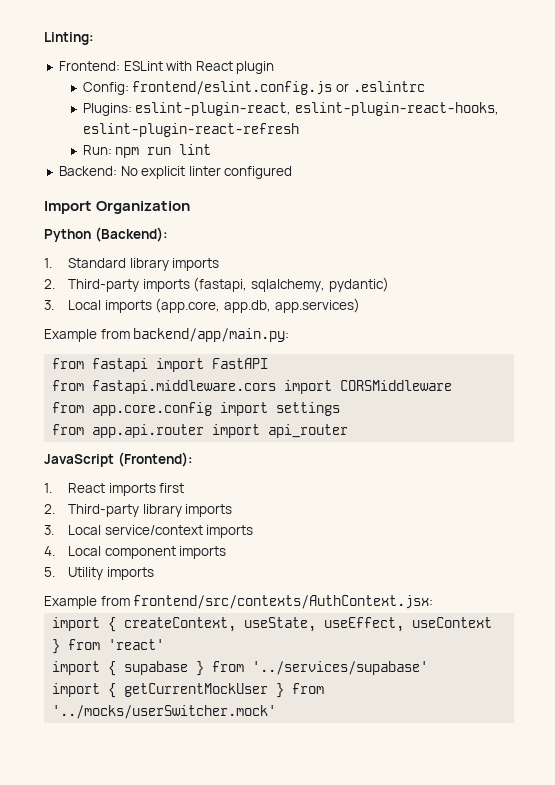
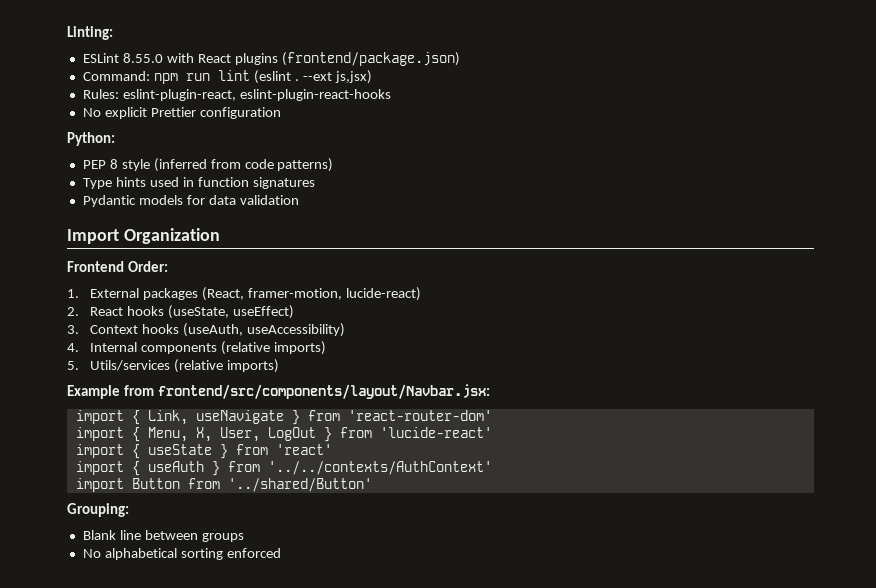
- Frontend: ESLint with React plugin
- Config: frontend/eslint.config.js or .eslintrc
- Plugins: eslint-plugin-react, eslint-plugin-react-hooks, eslint-plugin-react-refresh
- Run: npm run lint
- Backend: No explicit linter configured
+ ESLint 8.55.0 with React plugins (frontend/package.json)
+ Command: npm run lint (eslint . --ext js,jsx)
+ Rules: eslint-plugin-react, eslint-plugin-react-hooks
+ No explicit Prettier configuration
+ Python:
+ PEP 8 style (inferred from code patterns)
+ Type hints used in function signatures
+ Pydantic models for data validation
- Python (Backend):
- 1. Standard library imports
- 2. Third-party imports (fastapi, sqlalchemy, pydantic)
- 3. Local imports (app.core, app.db, app.services)
- Example from backend/app/main.py:
- from fastapi import FastAPI
- from fastapi.middleware.cors import CORSMiddleware
- from app.core.config import settings
- from app.api.router import api_router
- JavaScript (Frontend):
- 1. React imports first
- 2. Third-party library imports
- 3. Local service/context imports
- 4. Local component imports
- 5. Utility imports
- Example from frontend/src/contexts/AuthContext.jsx:
- import { createContext, useState, useEffect, useContext } from 'react'
+ Frontend Order:
+ 1. External packages (React, framer-motion, lucide-react)
+ 2. React hooks (useState, useEffect)
+ 3. Context hooks (useAuth, useAccessibility)
+ 4. Internal components (relative imports)
+ 5. Utils/services (relative imports)
+ Example from frontend/src/components/layout/Navbar.jsx:
+ import { Link, useNavigate } from 'react-router-dom'
+ import { Menu, X, User, LogOut } from 'lucide-react'
+ import { useState } from 'react'
- import { supabase } from '../services/supabase'
- import { getCurrentMockUser } from '../mocks/userSwitcher.mock'
+ import { useAuth } from '../../contexts/AuthContext'
+ import Button from '../shared/Button'
+ Grouping:
+ Blank line between groups
+ No alphabetical sorting enforced

